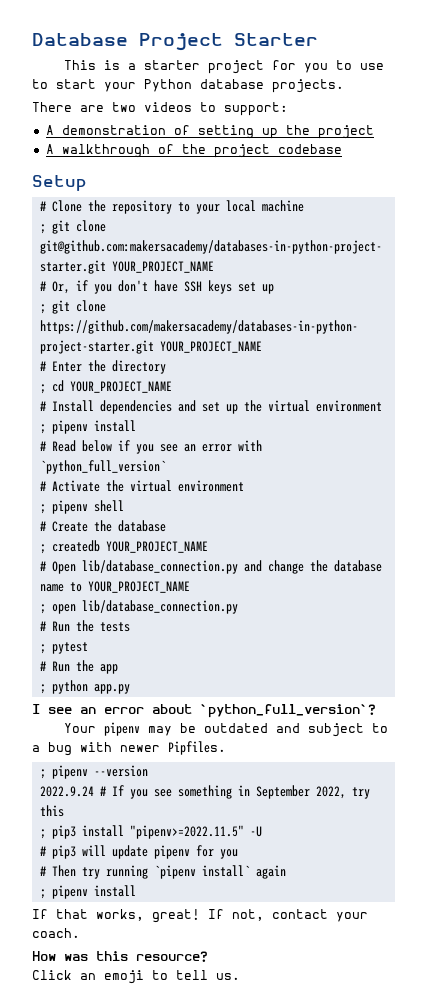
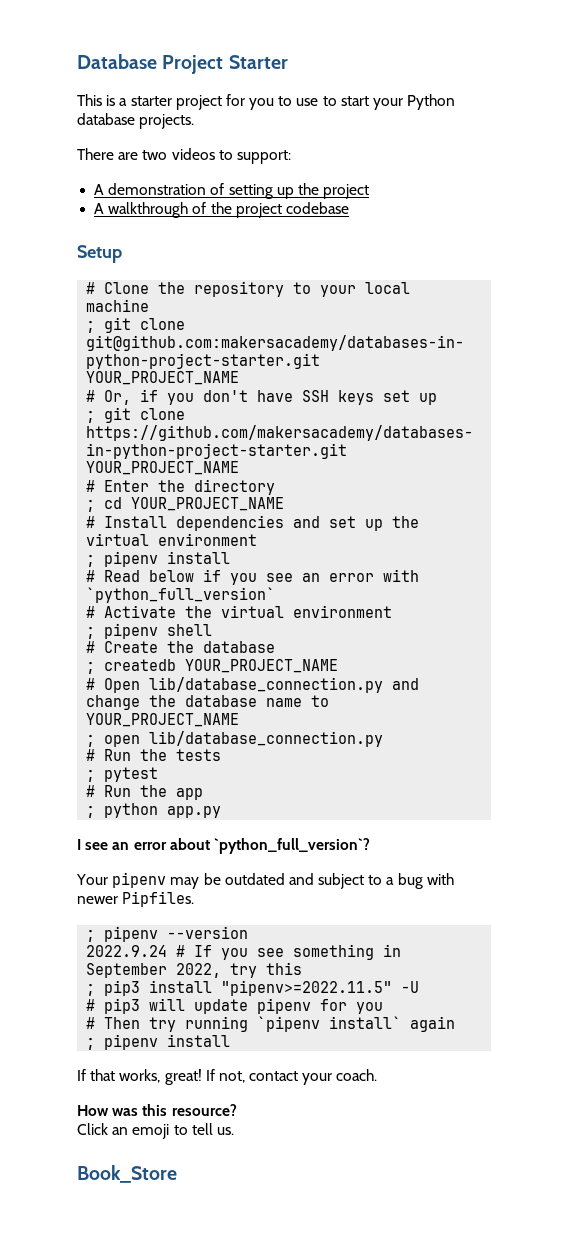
+ Book_Store

